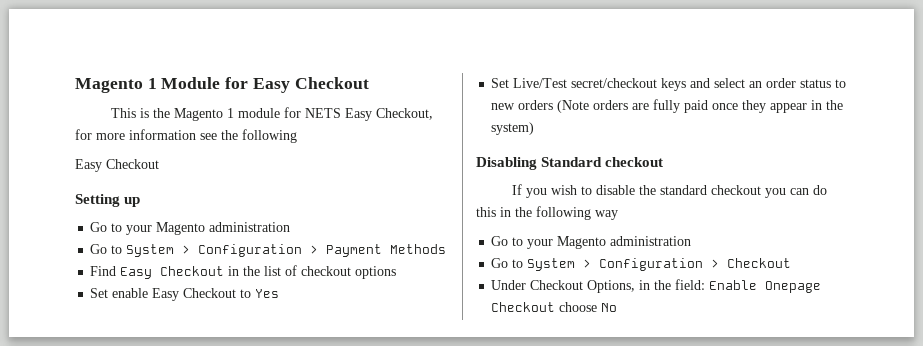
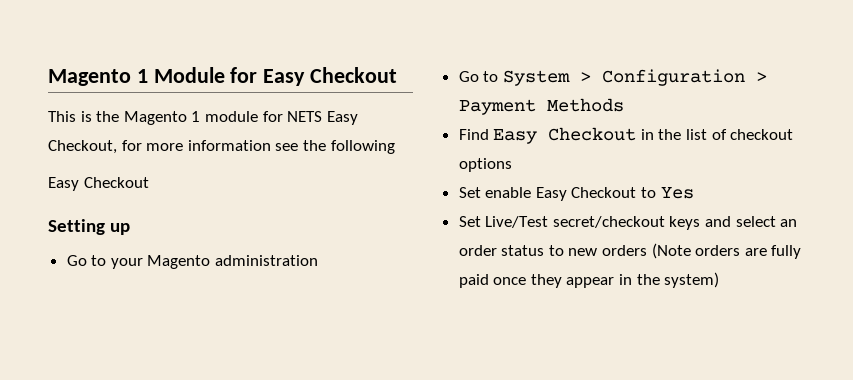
- Disabling Standard checkout
- If you wish to disable the standard checkout you can do this in the following way
- Go to your Magento administration
- Go to System > Configuration > Checkout
- Under Checkout Options, in the field: Enable Onepage Checkout choose No

